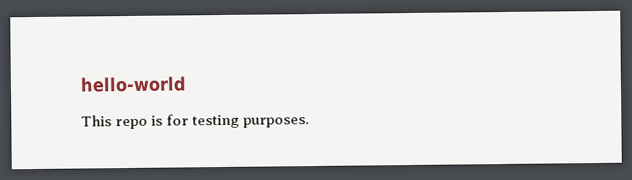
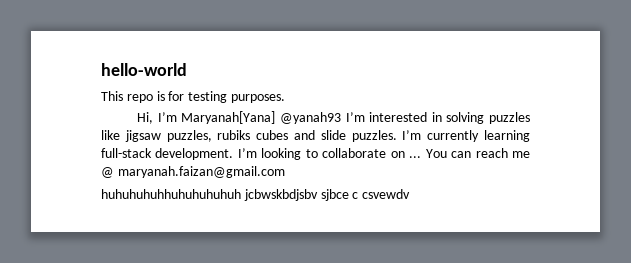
+ Hi, I’m Maryanah[Yana] @yanah93 I’m interested in solving puzzles like jigsaw puzzles, rubiks cubes and slide puzzles. I’m currently learning full-stack development. I’m looking to collaborate on ... You can reach me @ maryanah.faizan@gmail.com
+ huhuhuhuhhuhuhuhuhuh jcbwskbdjsbv sjbce c csvewdv

